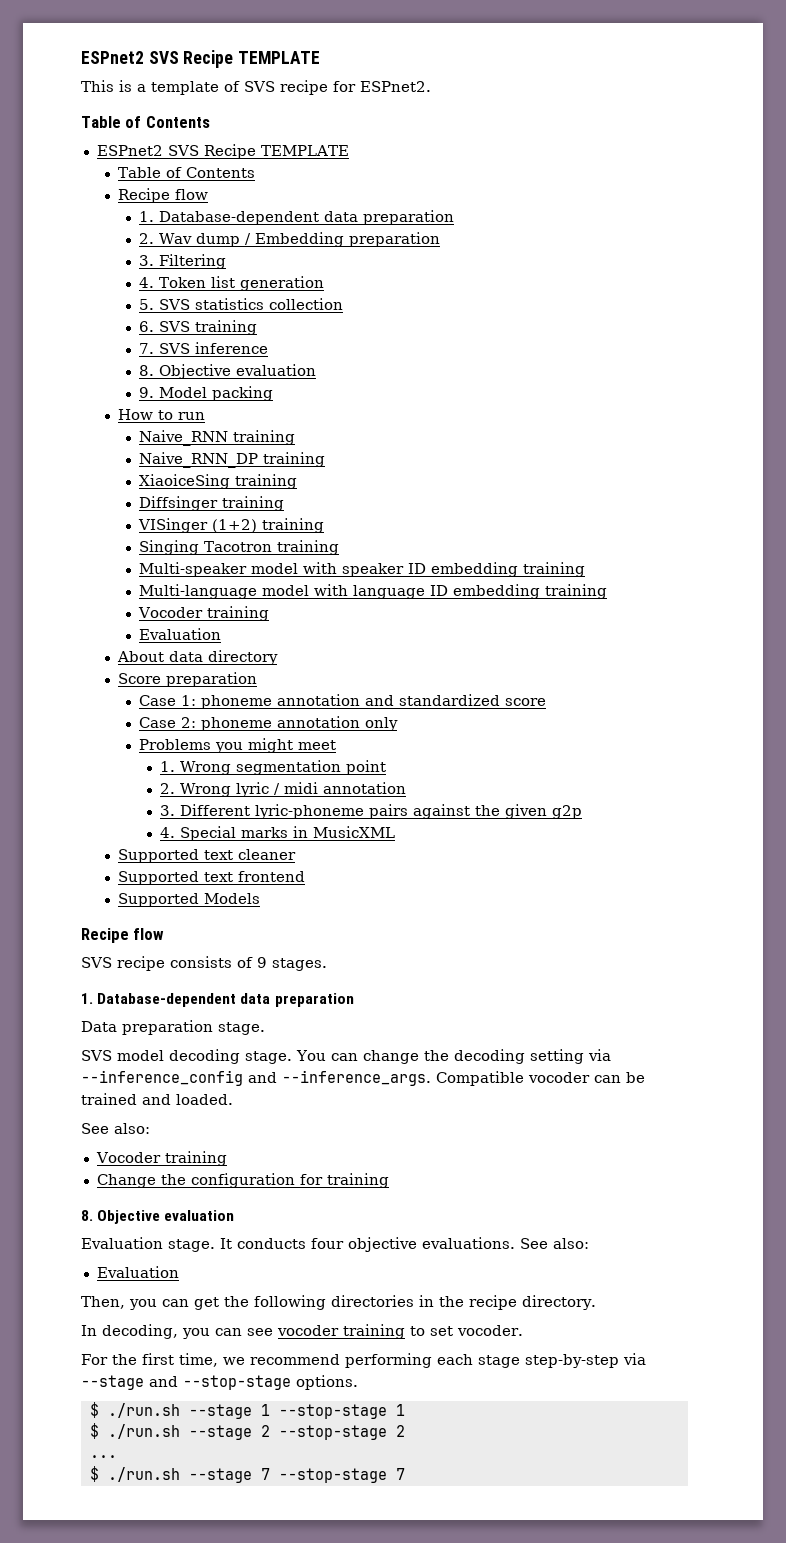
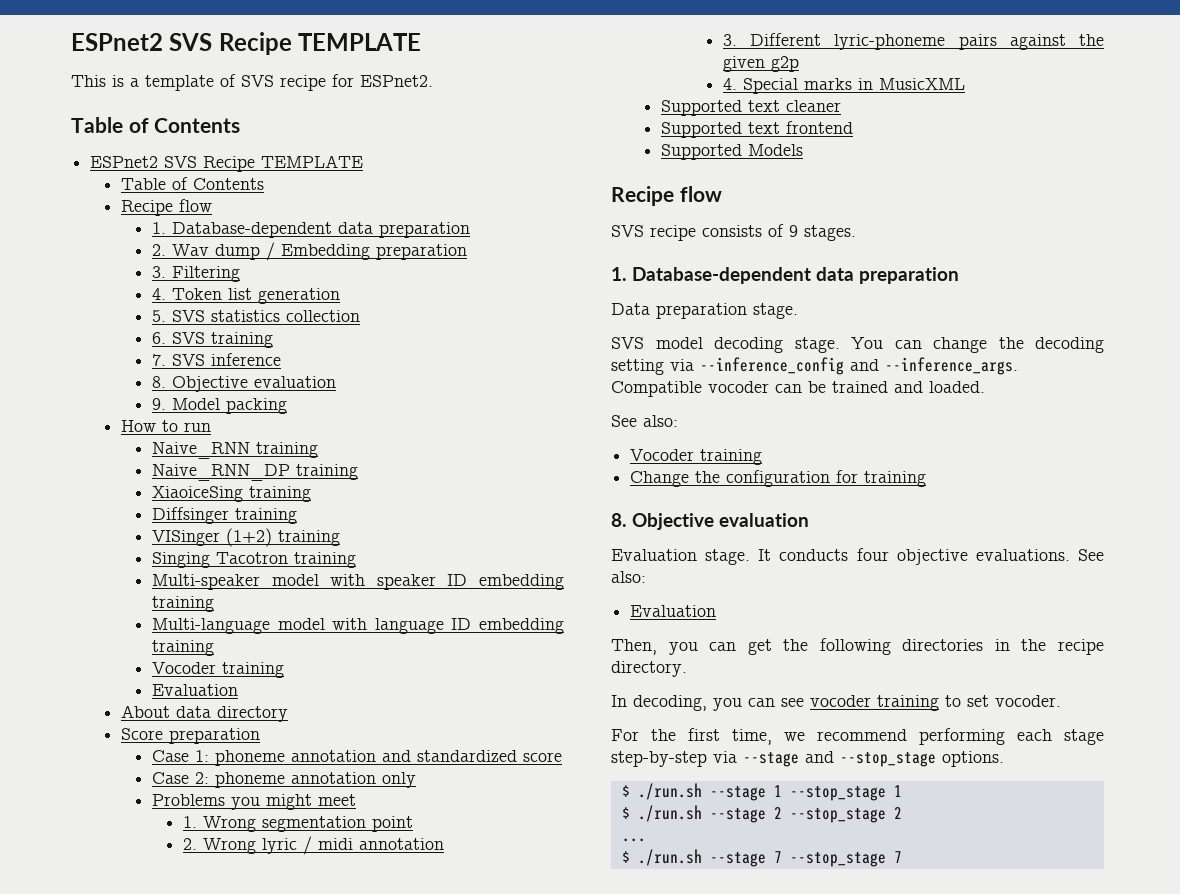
- For the first time, we recommend performing each stage step-by-step via --stage and --stop-stage options.
+ For the first time, we recommend performing each stage step-by-step via --stage and --stop_stage options.
- $ ./run.sh --stage 1 --stop-stage 1
+ $ ./run.sh --stage 1 --stop_stage 1
- $ ./run.sh --stage 2 --stop-stage 2
+ $ ./run.sh --stage 2 --stop_stage 2
- $ ./run.sh --stage 7 --stop-stage 7
+ $ ./run.sh --stage 7 --stop_stage 7

